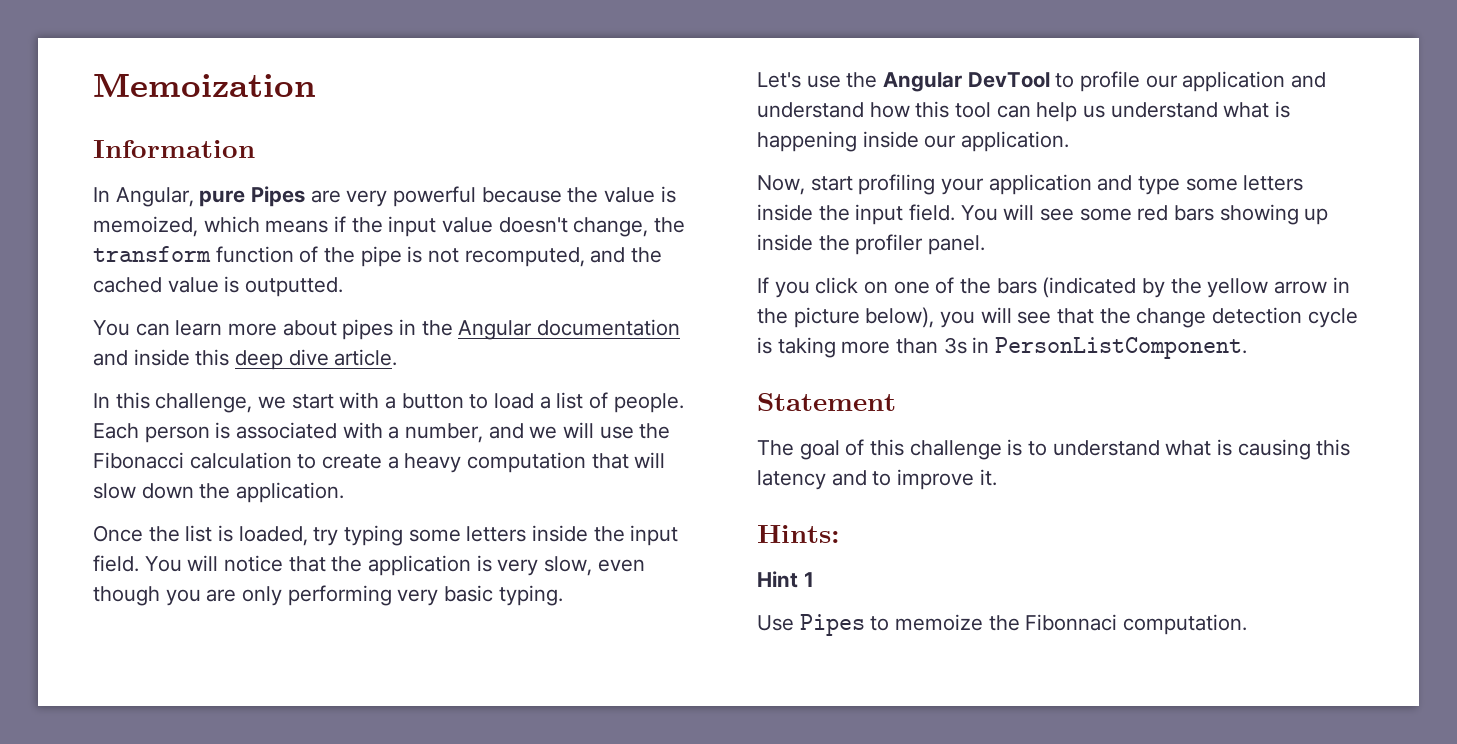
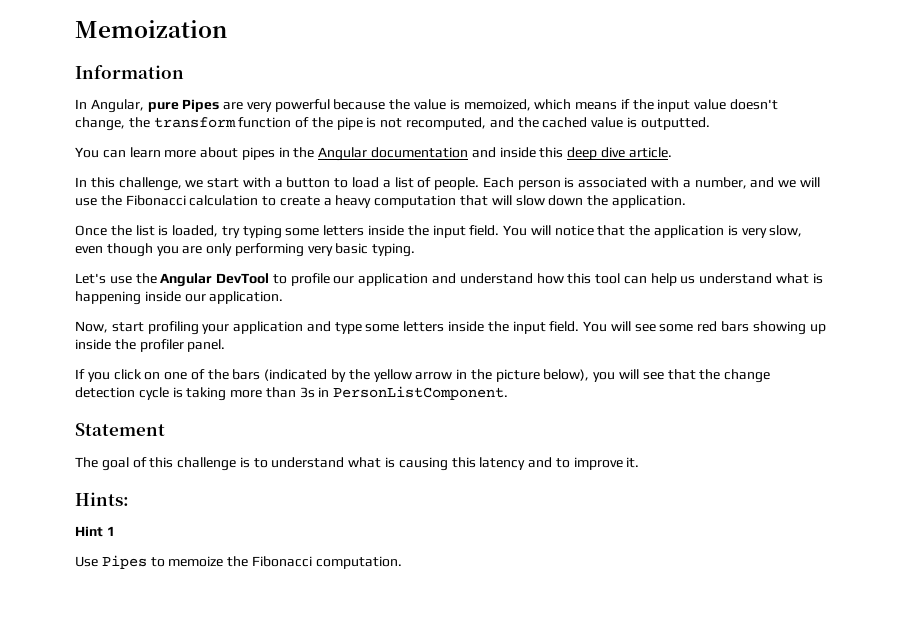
- Use Pipes to memoize the Fibonnaci computation.
+ Use Pipes to memoize the Fibonacci computation.

